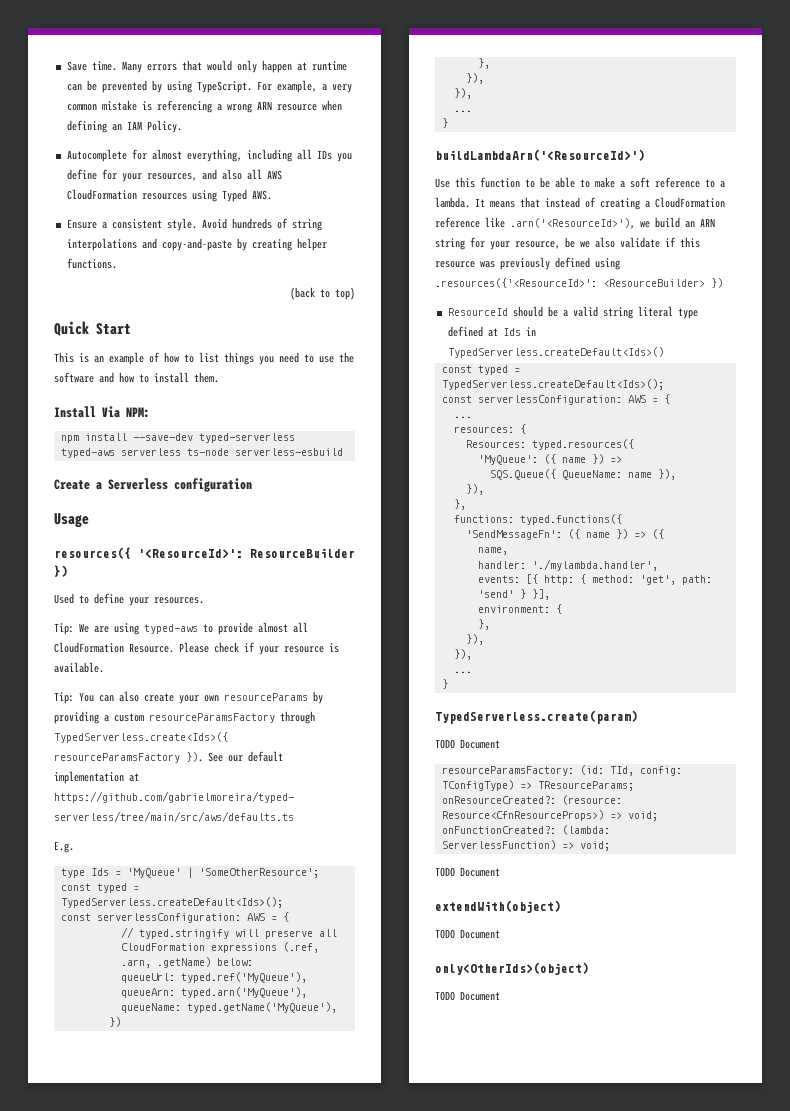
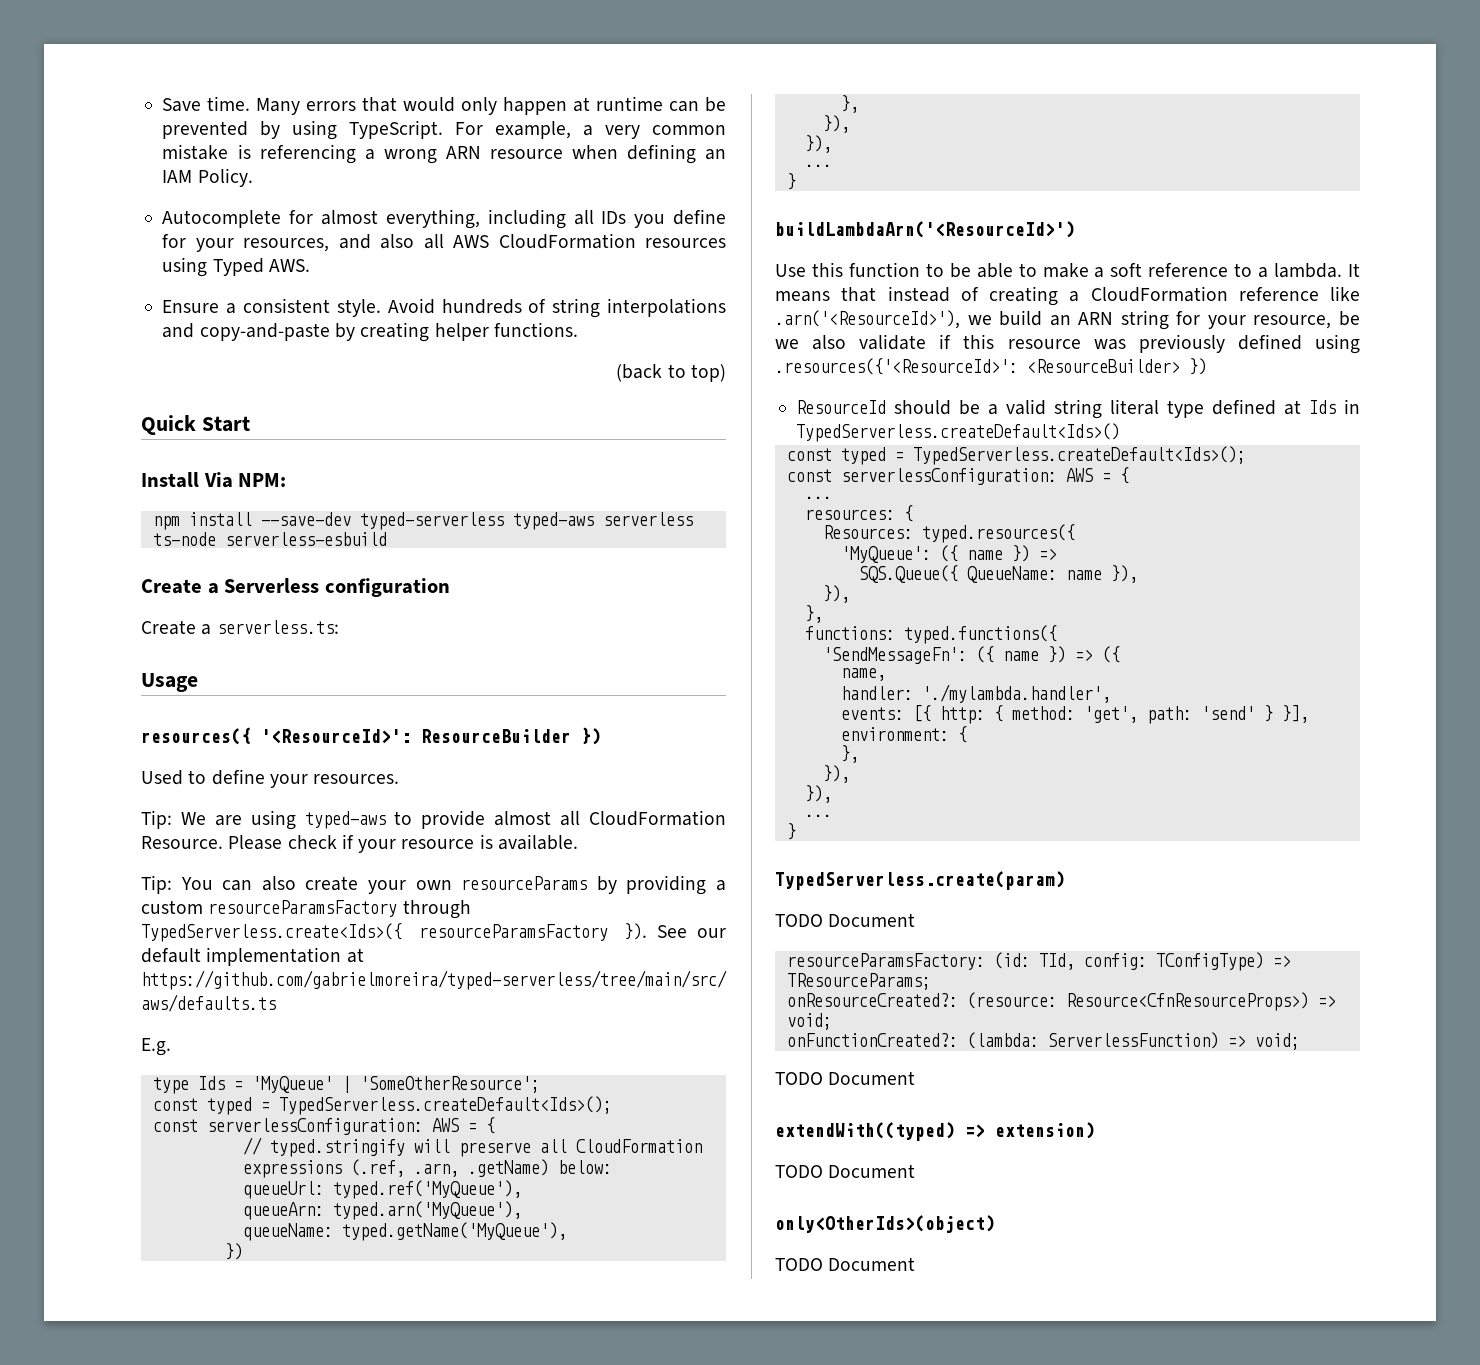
- This is an example of how to list things you need to use the software and how to install them.
+ Create a serverless.ts:
- extendWith(object)
+ extendWith((typed) => extension)

